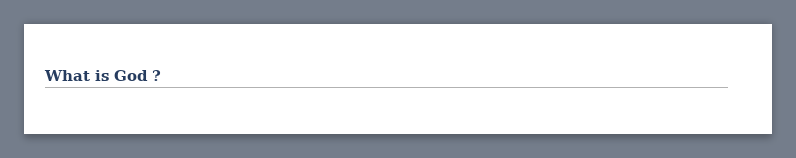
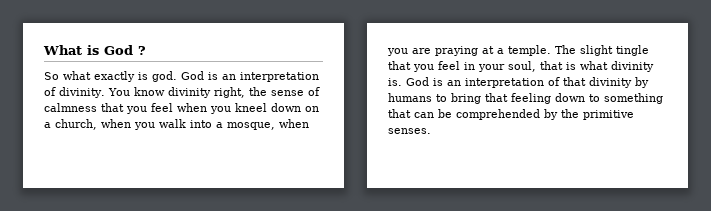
+ So what exactly is god. God is an interpretation of divinity. You know divinity right, the sense of calmness that you feel when you kneel down on a church, when you walk into a mosque, when you are praying at a temple. The slight tingle that you feel in your soul, that is what divinity is. God is an interpretation of that divinity by humans to bring that feeling down to something that can be comprehended by the primitive senses.

